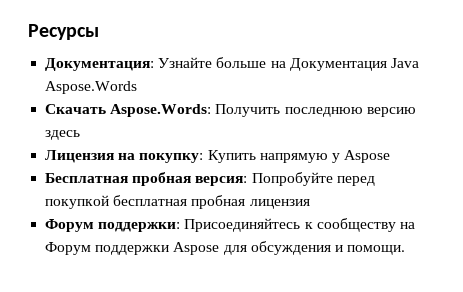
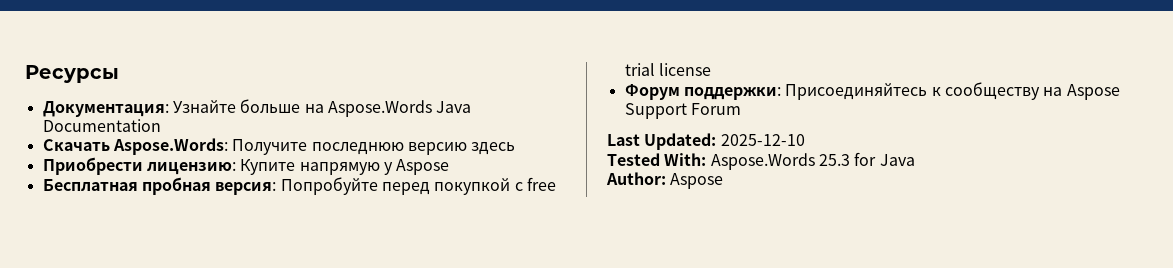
- Документация: Узнайте больше на Документация Java Aspose.Words
+ Документация: Узнайте больше на Aspose.Words Java Documentation
- Скачать Aspose.Words: Получить последнюю версию здесь
+ Скачать Aspose.Words: Получите последнюю версию здесь
- Лицензия на покупку: Купить напрямую у Aspose
+ Приобрести лицензию: Купите напрямую у Aspose
- Бесплатная пробная версия: Попробуйте перед покупкой бесплатная пробная лицензия
+ Бесплатная пробная версия: Попробуйте перед покупкой с free trial license
- Форум поддержки: Присоединяйтесь к сообществу на Форум поддержки Aspose для обсуждения и помощи.
+ Форум поддержки: Присоединяйтесь к сообществу на Aspose Support Forum
+ Last Updated: 2025-12-10
+ Tested With: Aspose.Words 25.3 for Java
+ Author: Aspose

